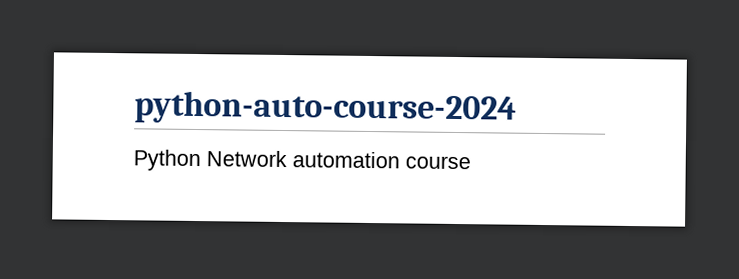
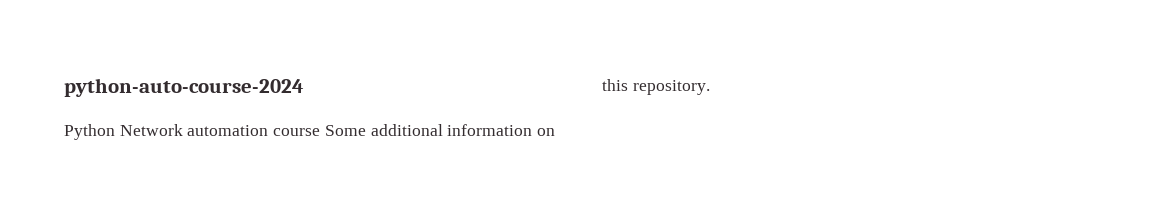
- Python Network automation course
+ Python Network automation course Some additional information on this repository.

